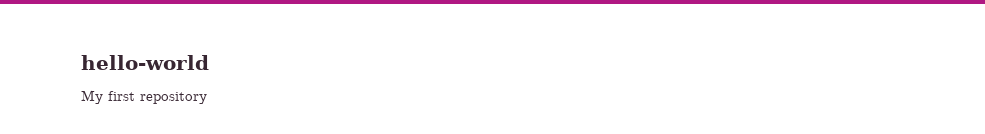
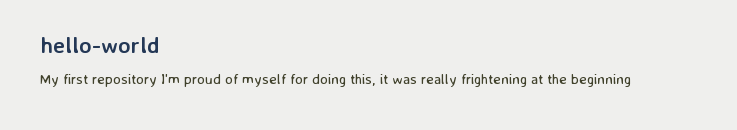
- My first repository
+ My first repository I'm proud of myself for doing this, it was really frightening at the beginning

